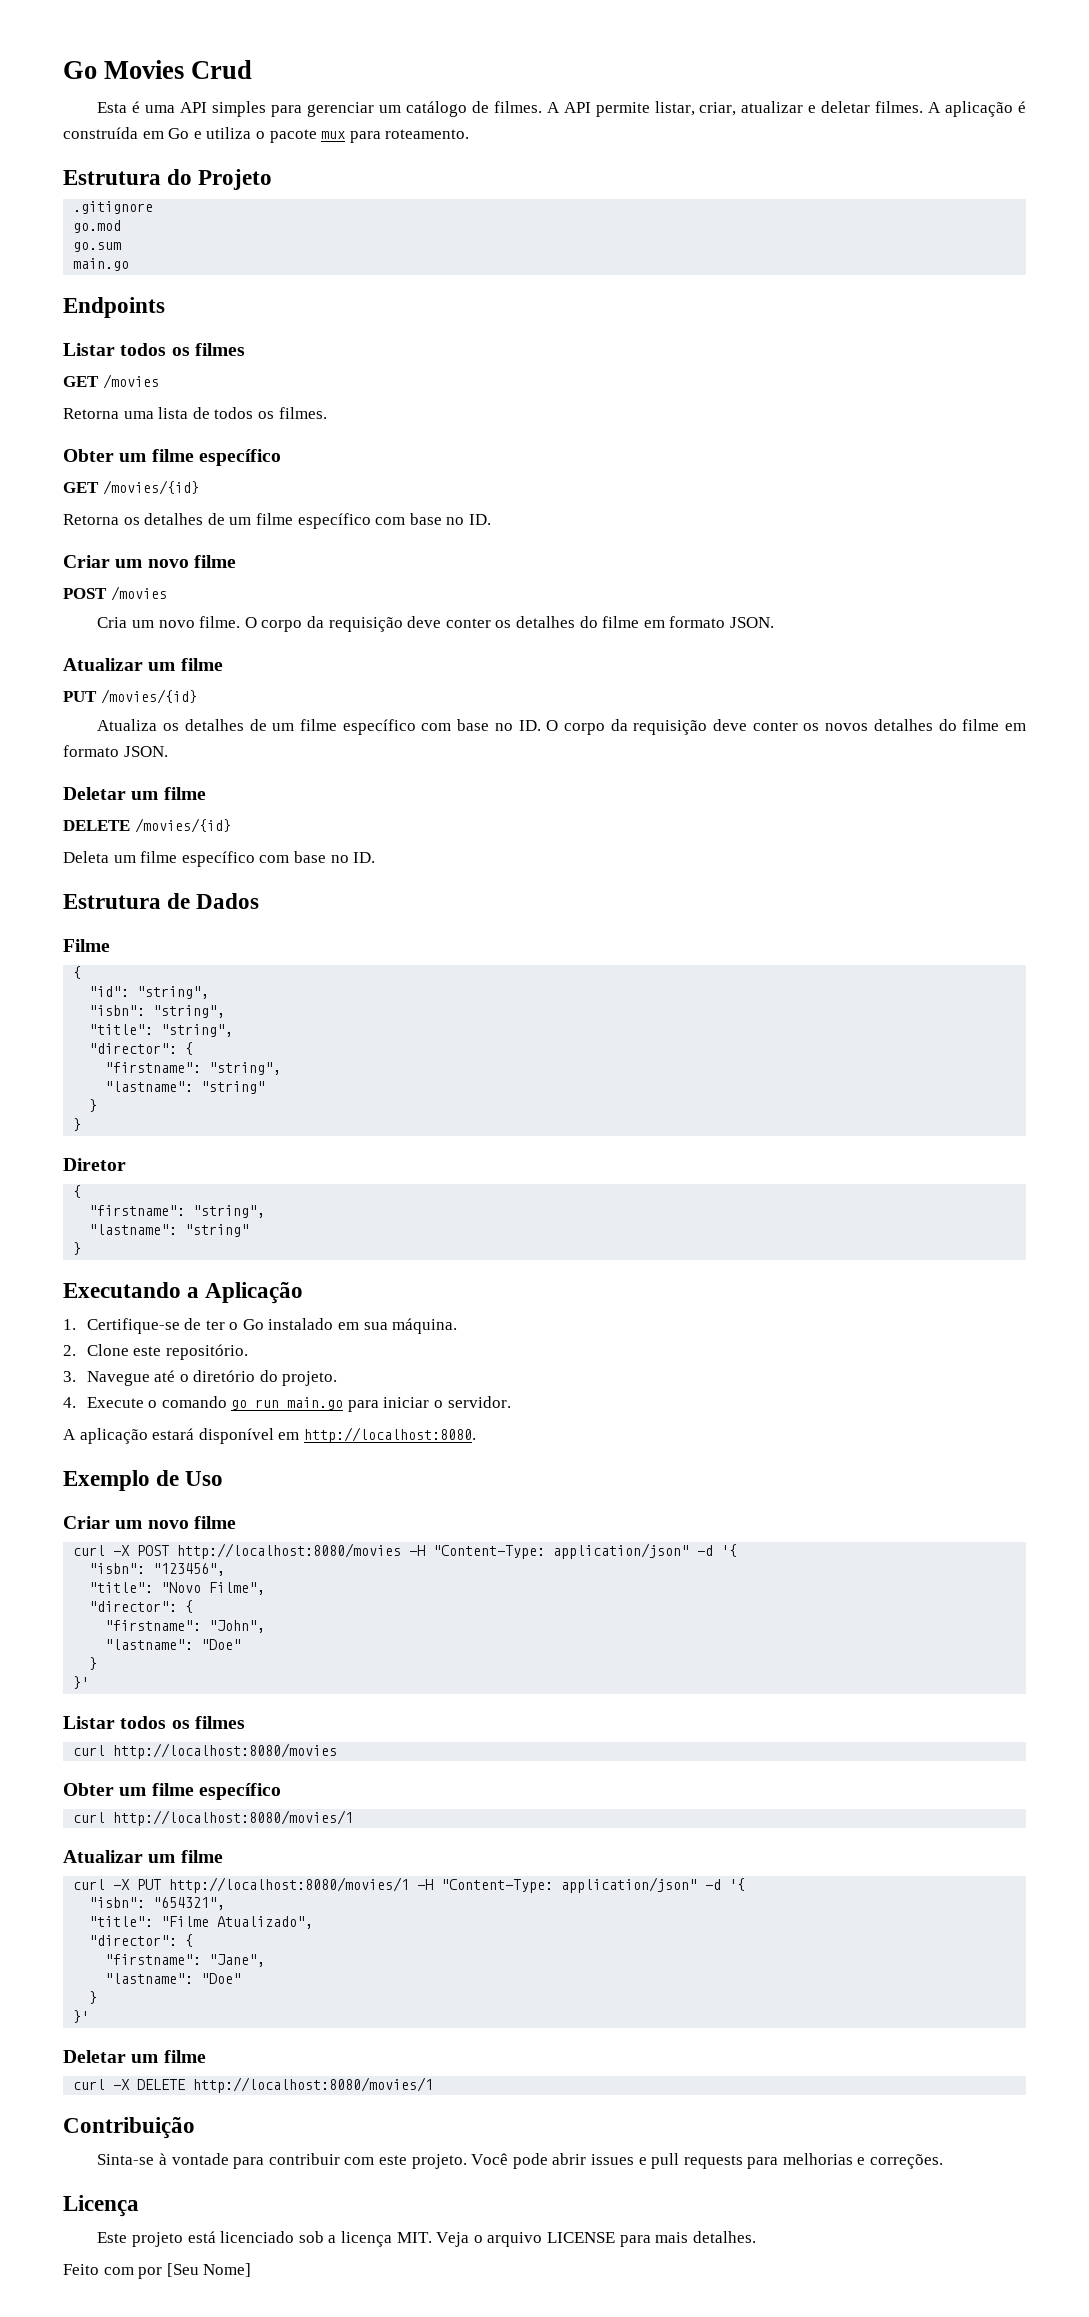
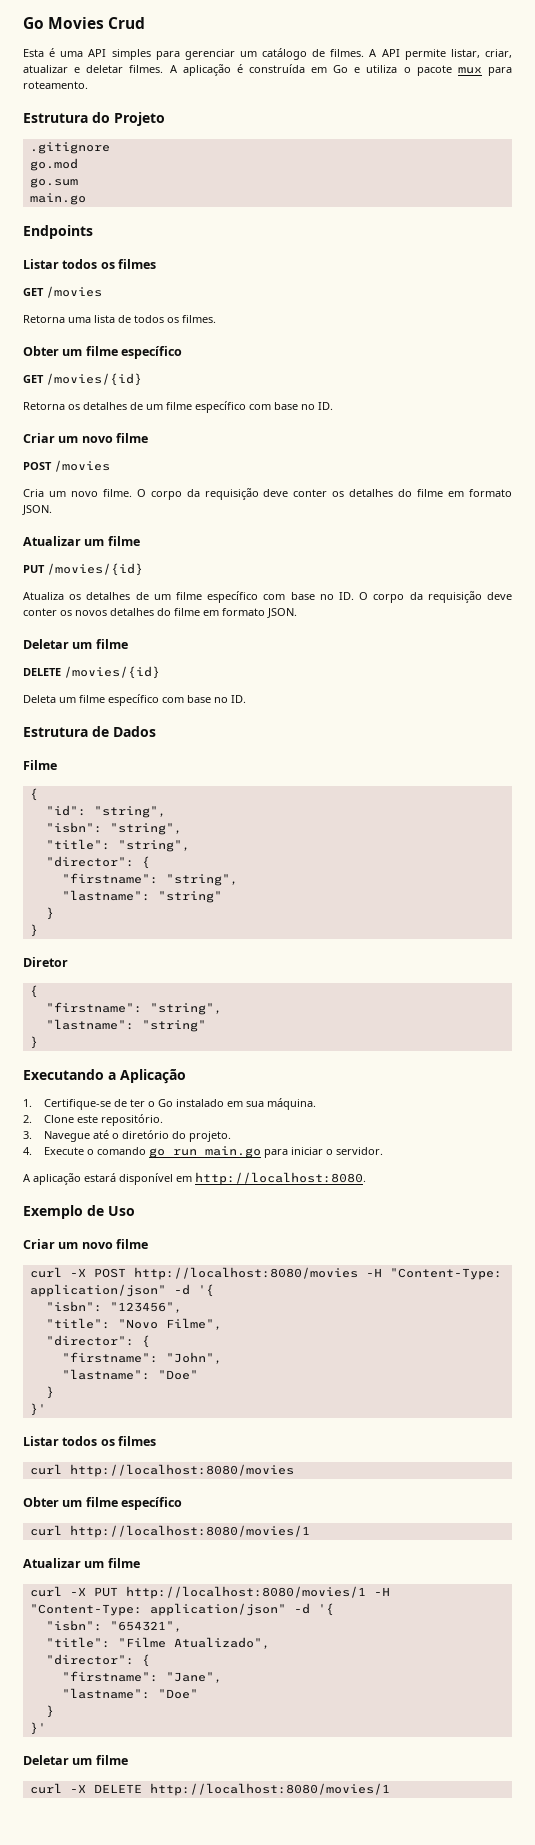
- Contribuição
- Sinta-se à vontade para contribuir com este projeto. Você pode abrir issues e pull requests para melhorias e correções.
- Licença
- Este projeto está licenciado sob a licença MIT. Veja o arquivo LICENSE para mais detalhes.
- Feito com por [Seu Nome]

